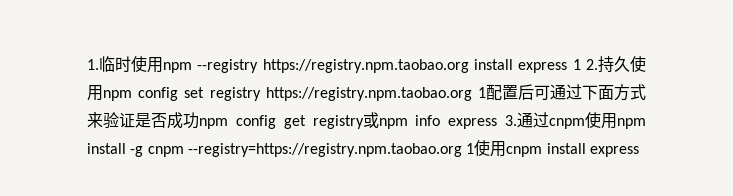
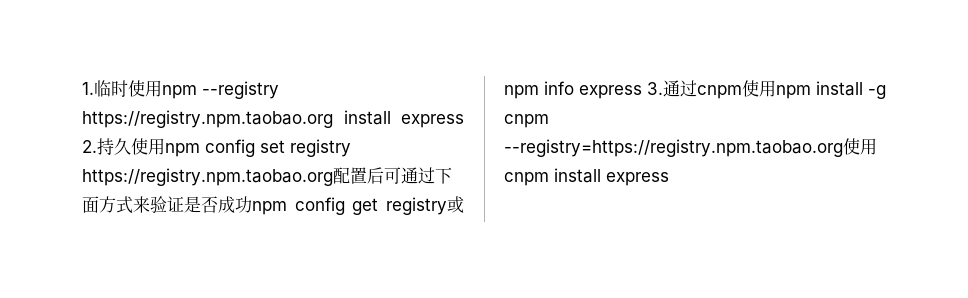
- 1.临时使用npm --registry https://registry.npm.taobao.org install express 1 2.持久使用npm config set registry https://registry.npm.taobao.org 1配置后可通过下面方式来验证是否成功npm config get registry或npm info express 3.通过cnpm使用npm install -g cnpm --registry=https://registry.npm.taobao.org 1使用cnpm install express
+ 1.临时使用npm --registry https://registry.npm.taobao.org install express 2.持久使用npm config set registry https://registry.npm.taobao.org配置后可通过下面方式来验证是否成功npm config get registry或npm info express 3.通过cnpm使用npm install -g cnpm --registry=https://registry.npm.taobao.org使用cnpm install express

